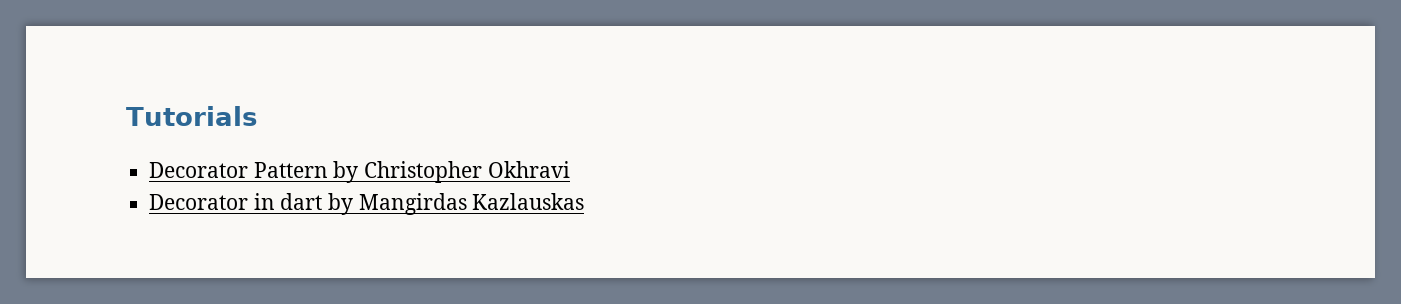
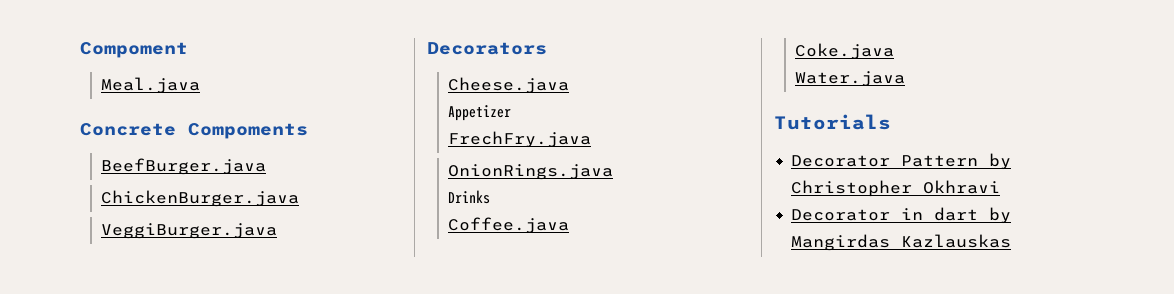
+ Compoment
+ Meal.java
+ Concrete Compoments
+ BeefBurger.java
+ ChickenBurger.java
+ VeggiBurger.java
+ Decorators
+ Cheese.java
+ Appetizer
+ FrechFry.java
+ OnionRings.java
+ Drinks
+ Coffee.java
+ Coke.java
+ Water.java

